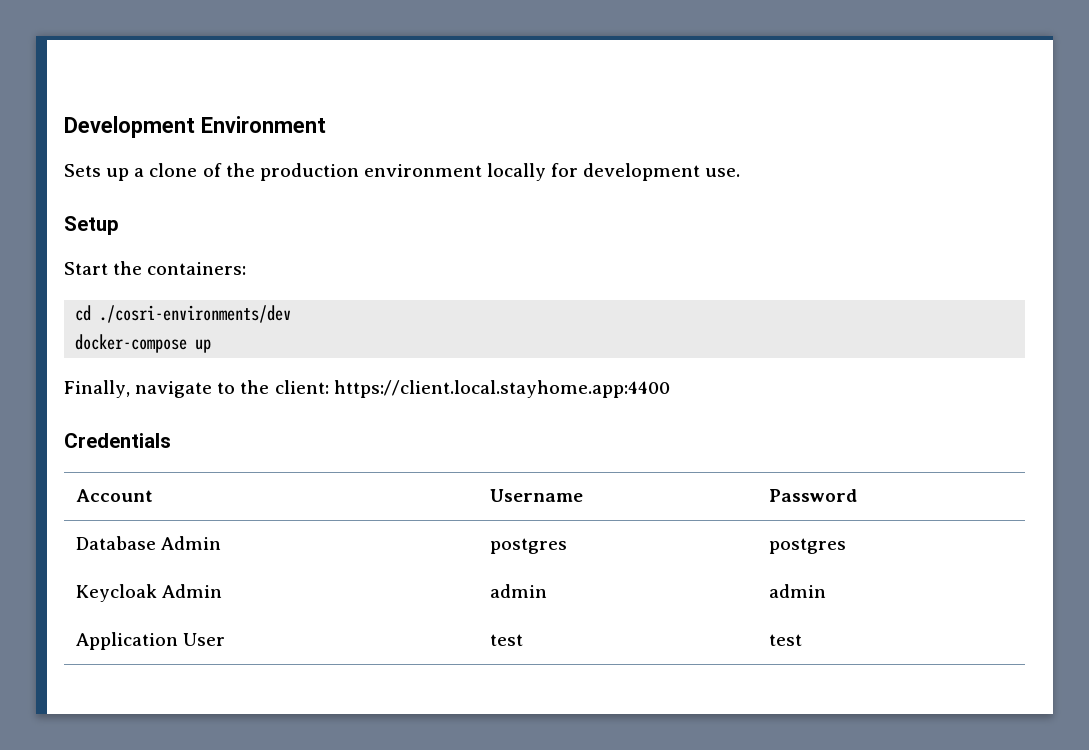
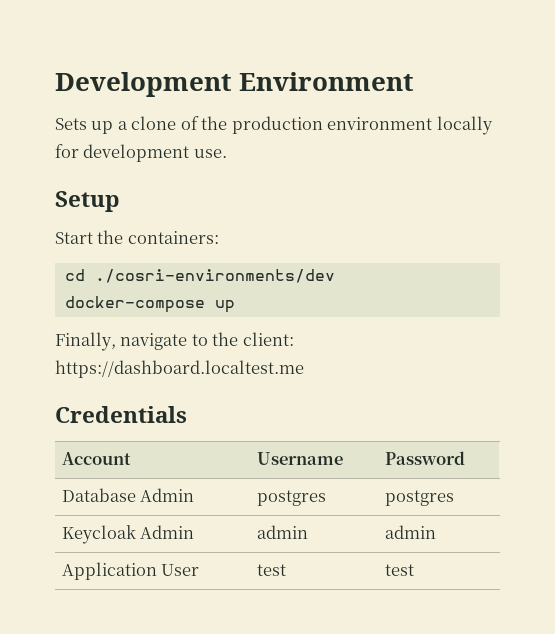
- Finally, navigate to the client: https://client.local.stayhome.app:4400
+ Finally, navigate to the client: https://dashboard.localtest.me

